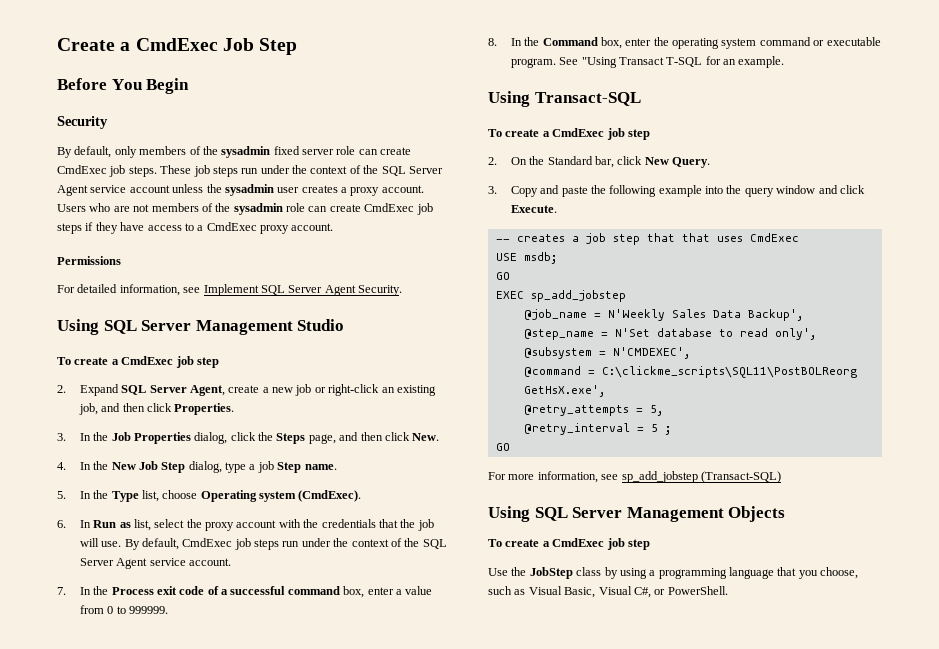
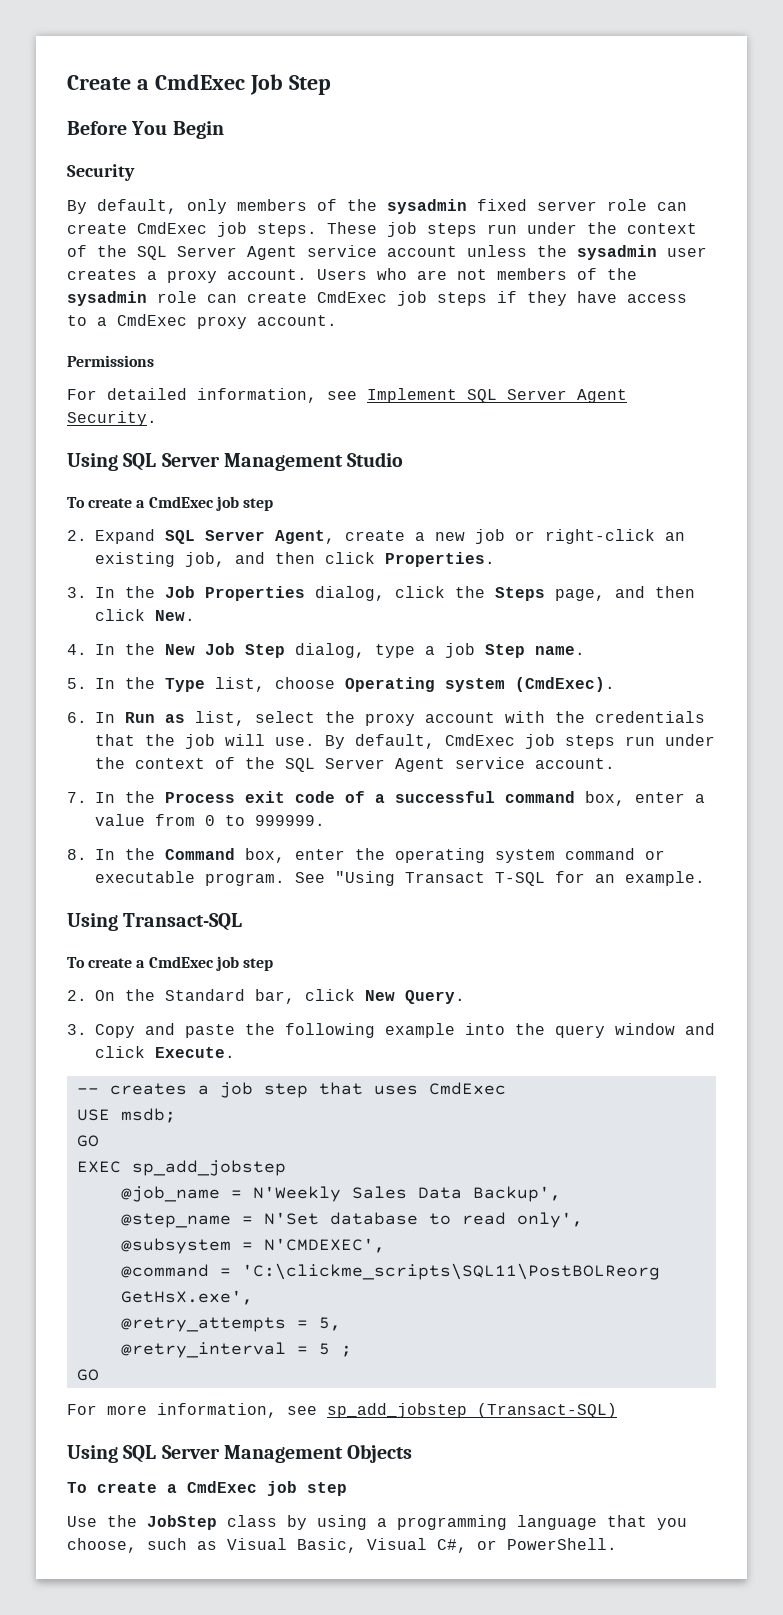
- -- creates a job step that that uses CmdExec
+ -- creates a job step that uses CmdExec
- @command = C:\clickme_scripts\SQL11\PostBOLReorg GetHsX.exe',
+ @command = 'C:\clickme_scripts\SQL11\PostBOLReorg GetHsX.exe',

